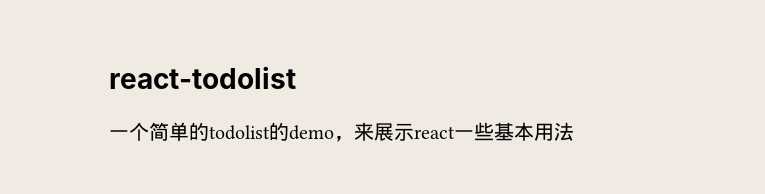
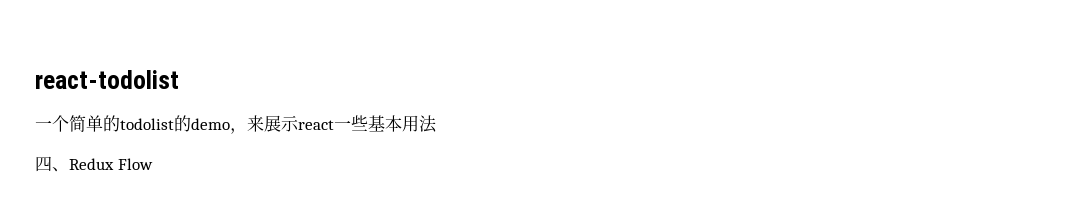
+ 四、Redux Flow

